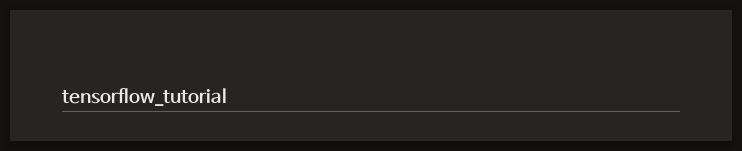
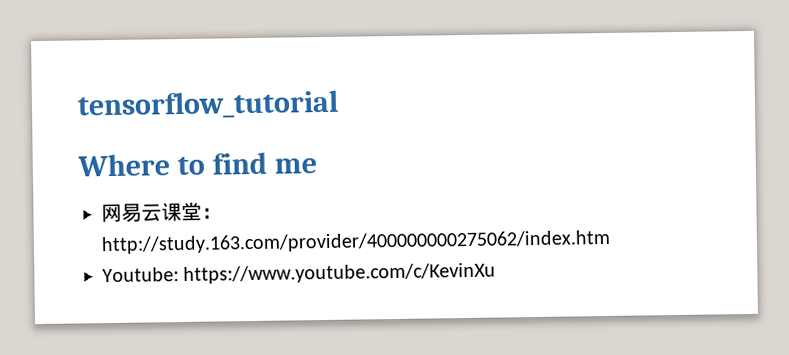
+ Where to find me
+ 网易云课堂：http://study.163.com/provider/400000000275062/index.htm
+ Youtube: https://www.youtube.com/c/KevinXu

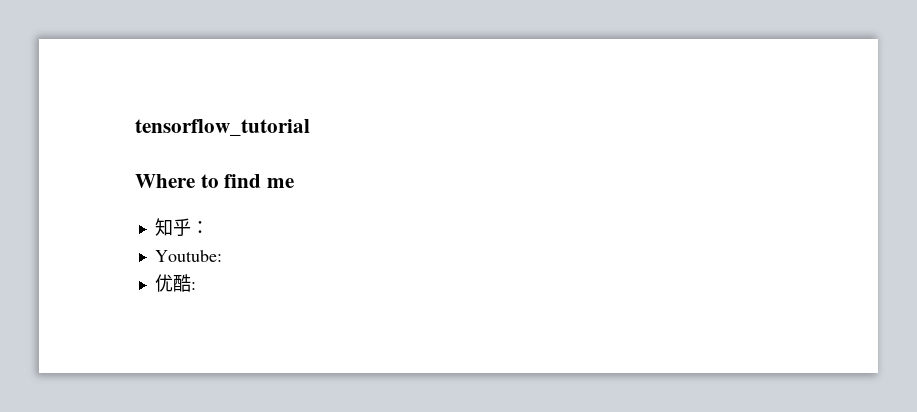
- 网易云课堂：http://study.163.com/provider/400000000275062/index.htm
+ 知乎：
- Youtube: https://www.youtube.com/c/KevinXu
+ Youtube:
+ 优酷:

